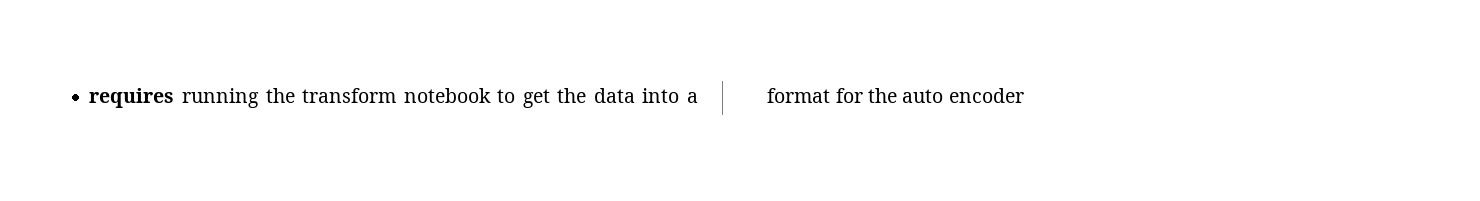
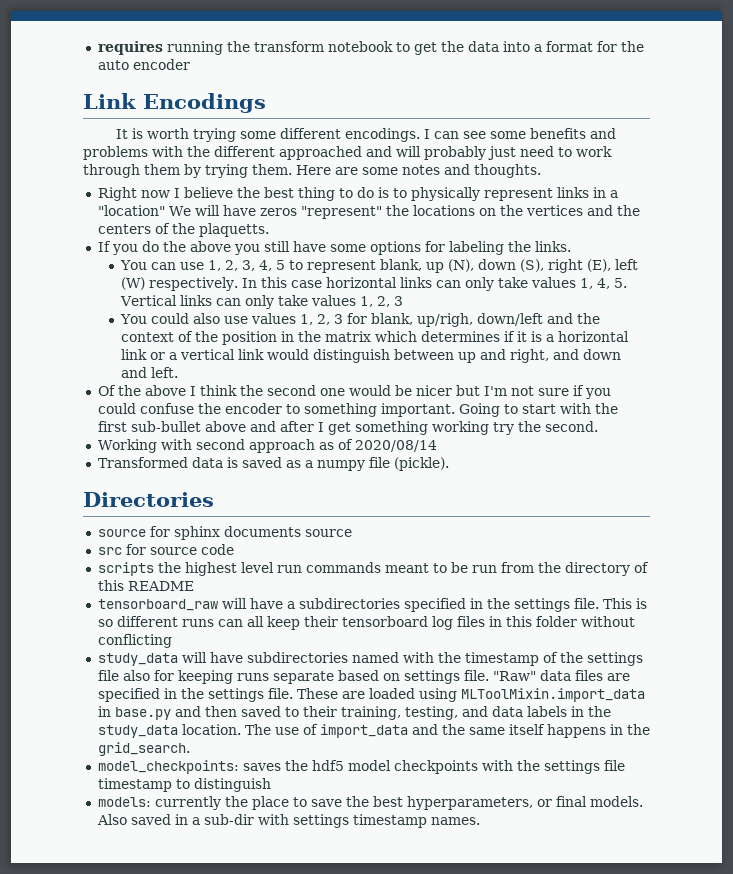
+ Link Encodings
+ It is worth trying some different encodings. I can see some benefits and problems with the different approached and will probably just need to work through them by trying them. Here are some notes and thoughts.
+ Right now I believe the best thing to do is to physically represent links in a "location" We will have zeros "represent" the locations on the vertices and the centers of the plaquetts.
+ If you do the above you still have some options for labeling the links.
+ You can use 1, 2, 3, 4, 5 to represent blank, up (N), down (S), right (E), left (W) respectively. In this case horizontal links can only take values 1, 4, 5. Vertical links can only take values 1, 2, 3
+ You could also use values 1, 2, 3 for blank, up/righ, down/left and the context of the position in the matrix which determines if it is a horizontal link or a vertical link would distinguish between up and right, and down and left.
+ Of the above I think the second one would be nicer but I'm not sure if you could confuse the encoder to something important. Going to start with the first sub-bullet above and after I get something working try the second.
+ Working with second approach as of 2020/08/14
+ Transformed data is saved as a numpy file (pickle).
+ Directories
+ source for sphinx documents source
+ src for source code
+ scripts the highest level run commands meant to be run from the directory of this README
+ tensorboard_raw will have a subdirectories specified in the settings file. This is so different runs can all keep their tensorboard log files in this folder without conflicting
+ study_data will have subdirectories named with the timestamp of the settings file also for keeping runs separate based on settings file. "Raw" data files are specified in the settings file. These are loaded using MLToolMixin.import_data in base.py and then saved to their training, testing, and data labels in the study_data location. The use of import_data and the same itself happens in the grid_search.
+ model_checkpoints: saves the hdf5 model checkpoints with the settings file timestamp to distinguish
+ models: currently the place to save the best hyperparameters, or final models. Also saved in a sub-dir with settings timestamp names.

